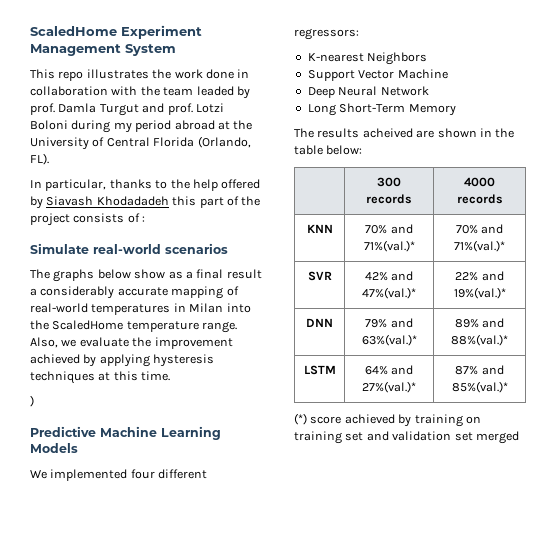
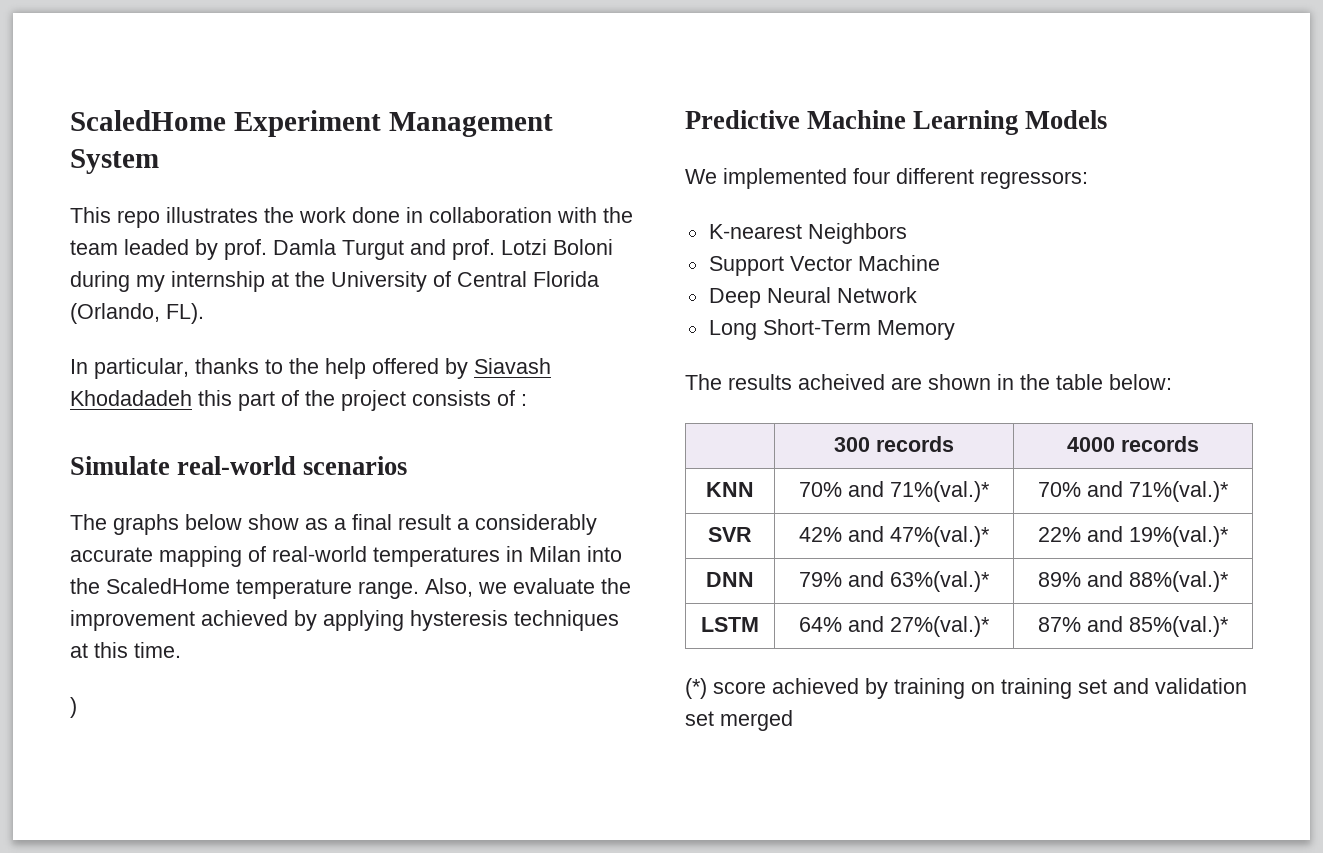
- This repo illustrates the work done in collaboration with the team leaded by prof. Damla Turgut and prof. Lotzi Boloni during my period abroad at the University of Central Florida (Orlando, FL).
+ This repo illustrates the work done in collaboration with the team leaded by prof. Damla Turgut and prof. Lotzi Boloni during my internship at the University of Central Florida (Orlando, FL).

